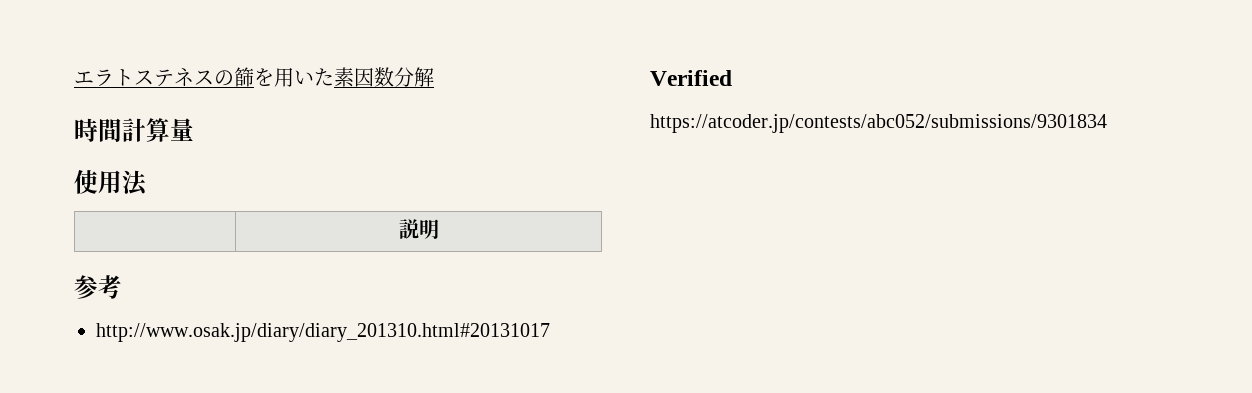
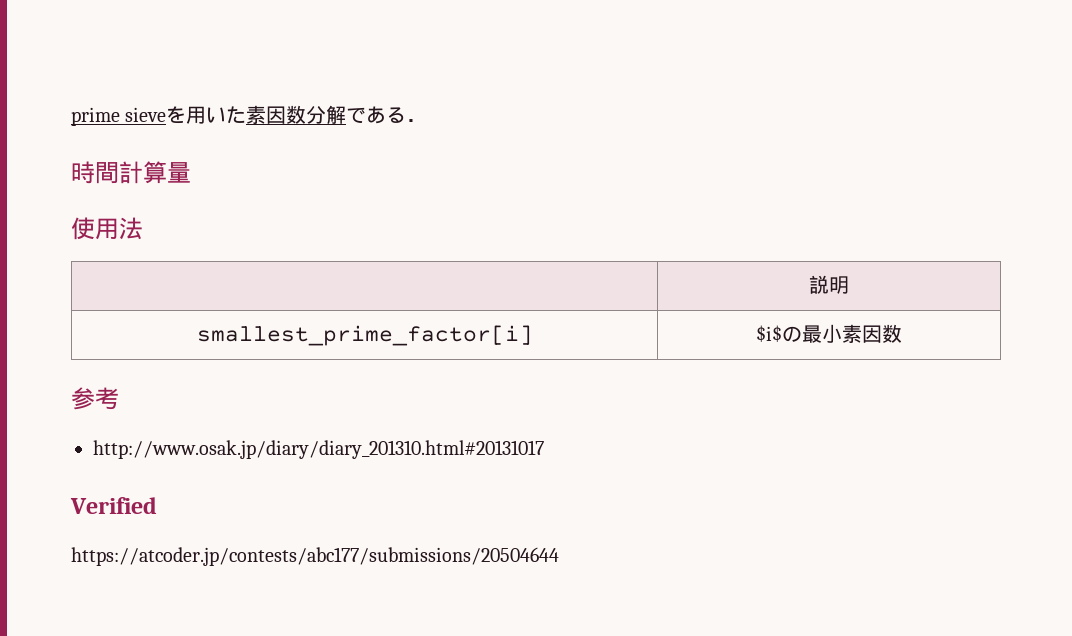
- エラトステネスの篩を用いた素因数分解
+ prime sieveを用いた素因数分解である．
+ smallest_prime_factor[i] | $i$の最小素因数
- https://atcoder.jp/contests/abc052/submissions/9301834
+ https://atcoder.jp/contests/abc177/submissions/20504644

